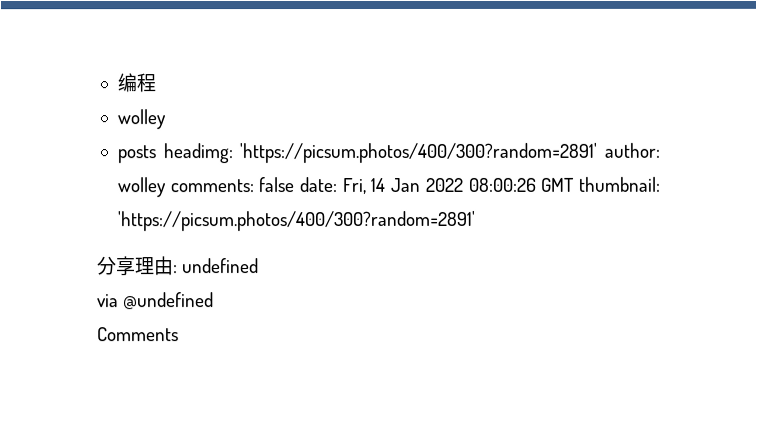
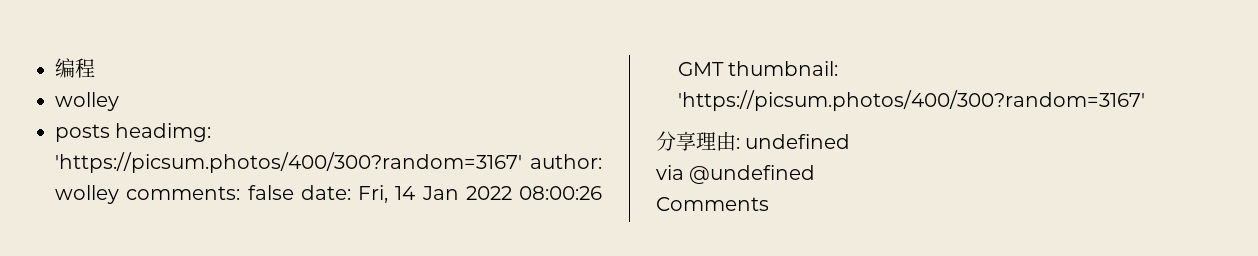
- posts headimg: 'https://picsum.photos/400/300?random=2891' author: wolley comments: false date: Fri, 14 Jan 2022 08:00:26 GMT thumbnail: 'https://picsum.photos/400/300?random=2891'
+ posts headimg: 'https://picsum.photos/400/300?random=3167' author: wolley comments: false date: Fri, 14 Jan 2022 08:00:26 GMT thumbnail: 'https://picsum.photos/400/300?random=3167'

